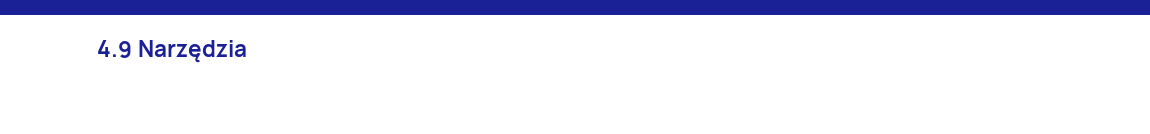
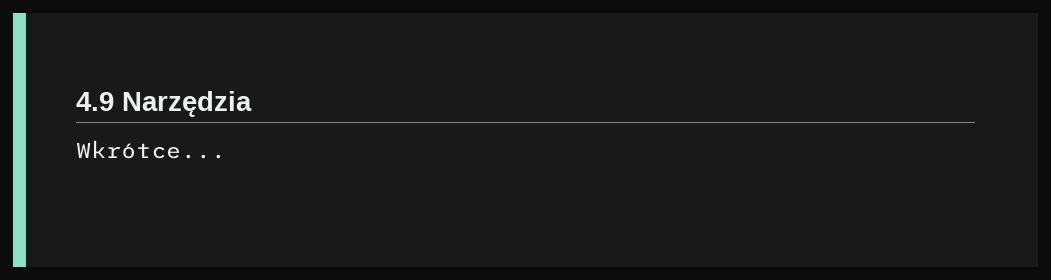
+ Wkrótce...

